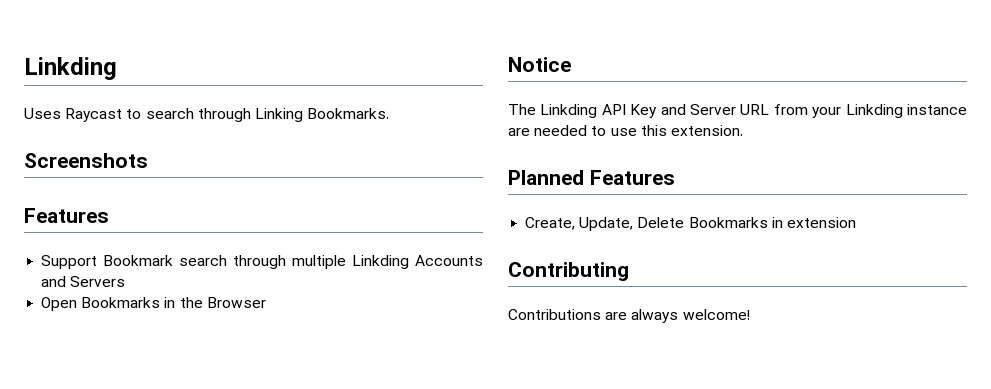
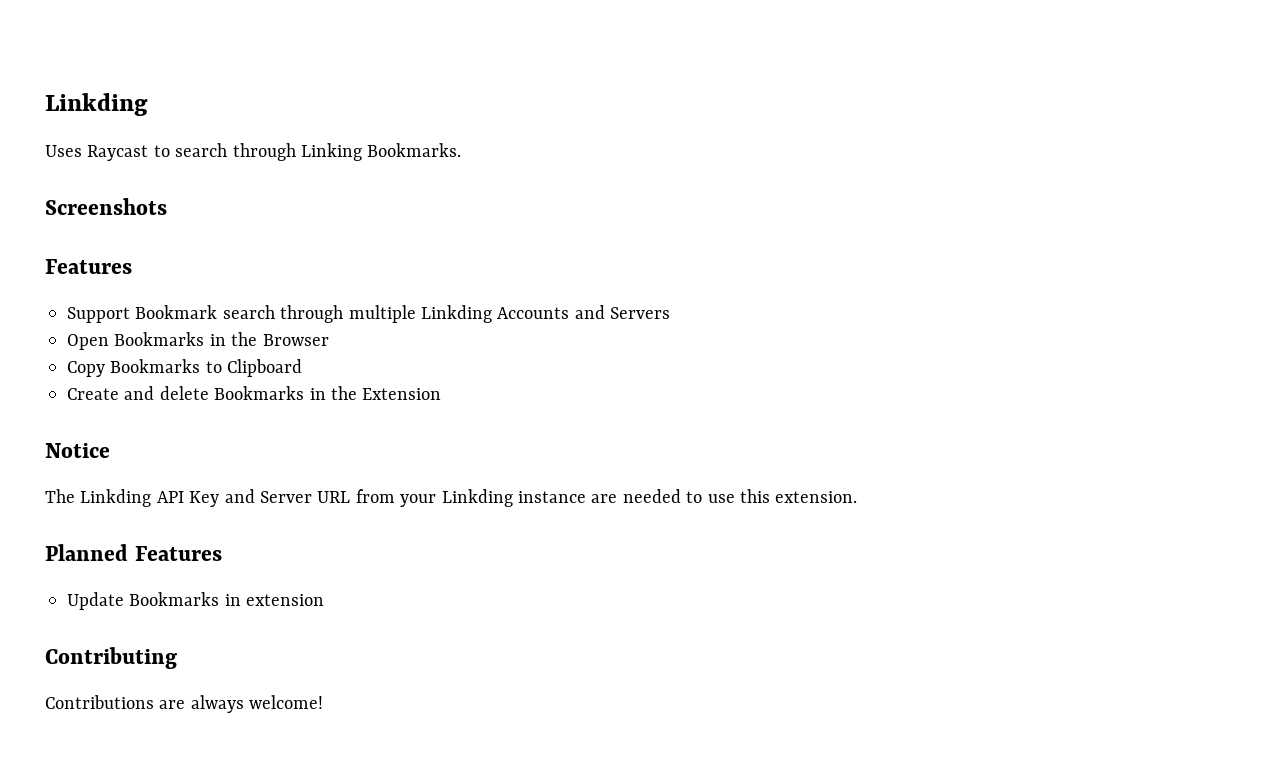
+ Copy Bookmarks to Clipboard
+ Create and delete Bookmarks in the Extension
- Create, Update, Delete Bookmarks in extension
+ Update Bookmarks in extension

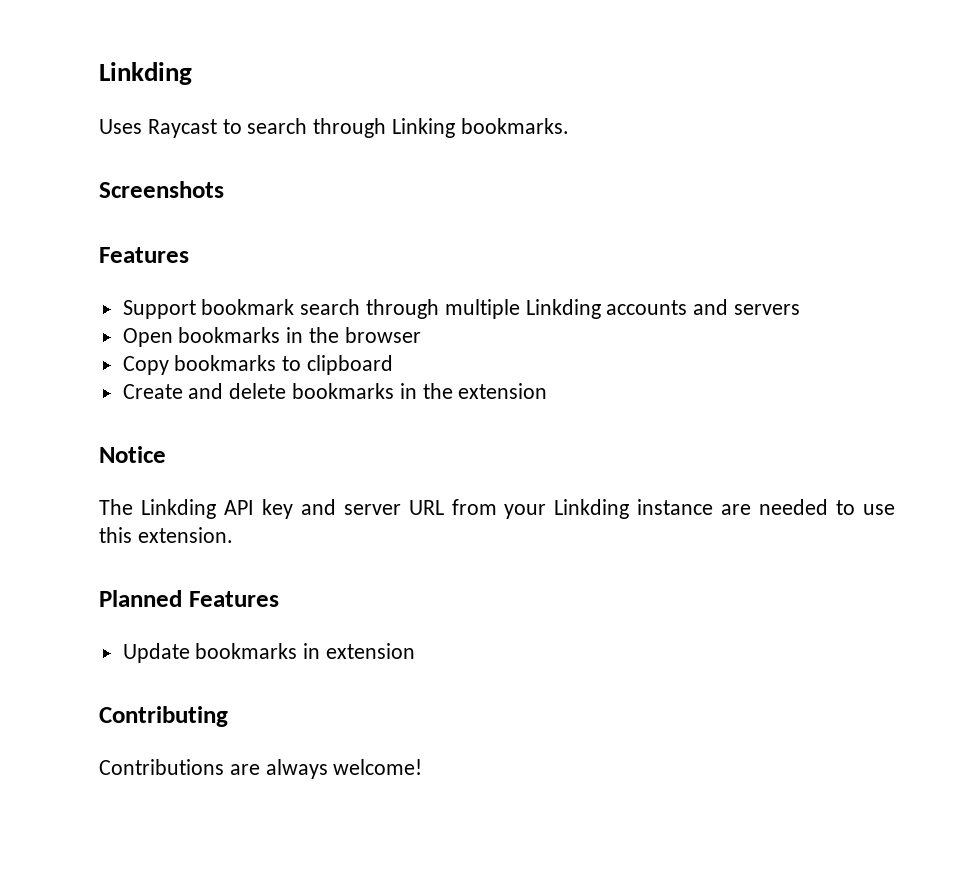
- Uses Raycast to search through Linking Bookmarks.
+ Uses Raycast to search through Linking bookmarks.
- Support Bookmark search through multiple Linkding Accounts and Servers
+ Support bookmark search through multiple Linkding accounts and servers
- Open Bookmarks in the Browser
+ Open bookmarks in the browser
- Copy Bookmarks to Clipboard
+ Copy bookmarks to clipboard
- Create and delete Bookmarks in the Extension
+ Create and delete bookmarks in the extension
- The Linkding API Key and Server URL from your Linkding instance are needed to use this extension.
+ The Linkding API key and server URL from your Linkding instance are needed to use this extension.
- Update Bookmarks in extension
+ Update bookmarks in extension

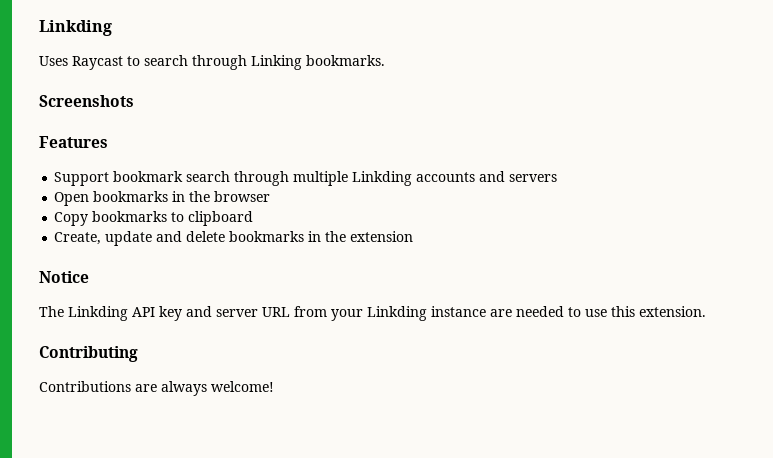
- Create and delete bookmarks in the extension
+ Create, update and delete bookmarks in the extension
- Planned Features
- Update bookmarks in extension

